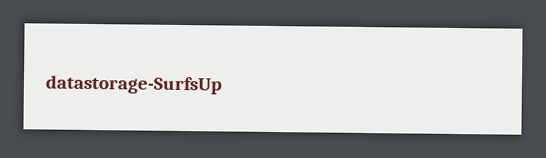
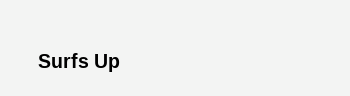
- datastorage-SurfsUp
+ Surfs Up

